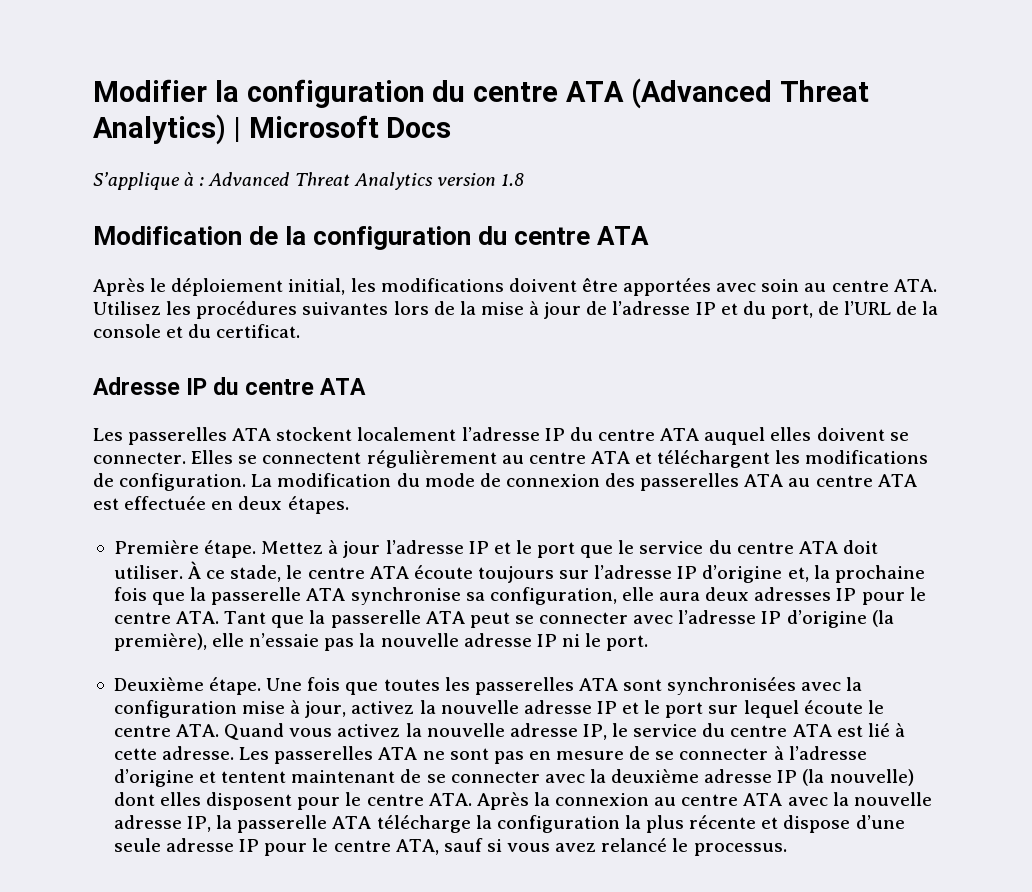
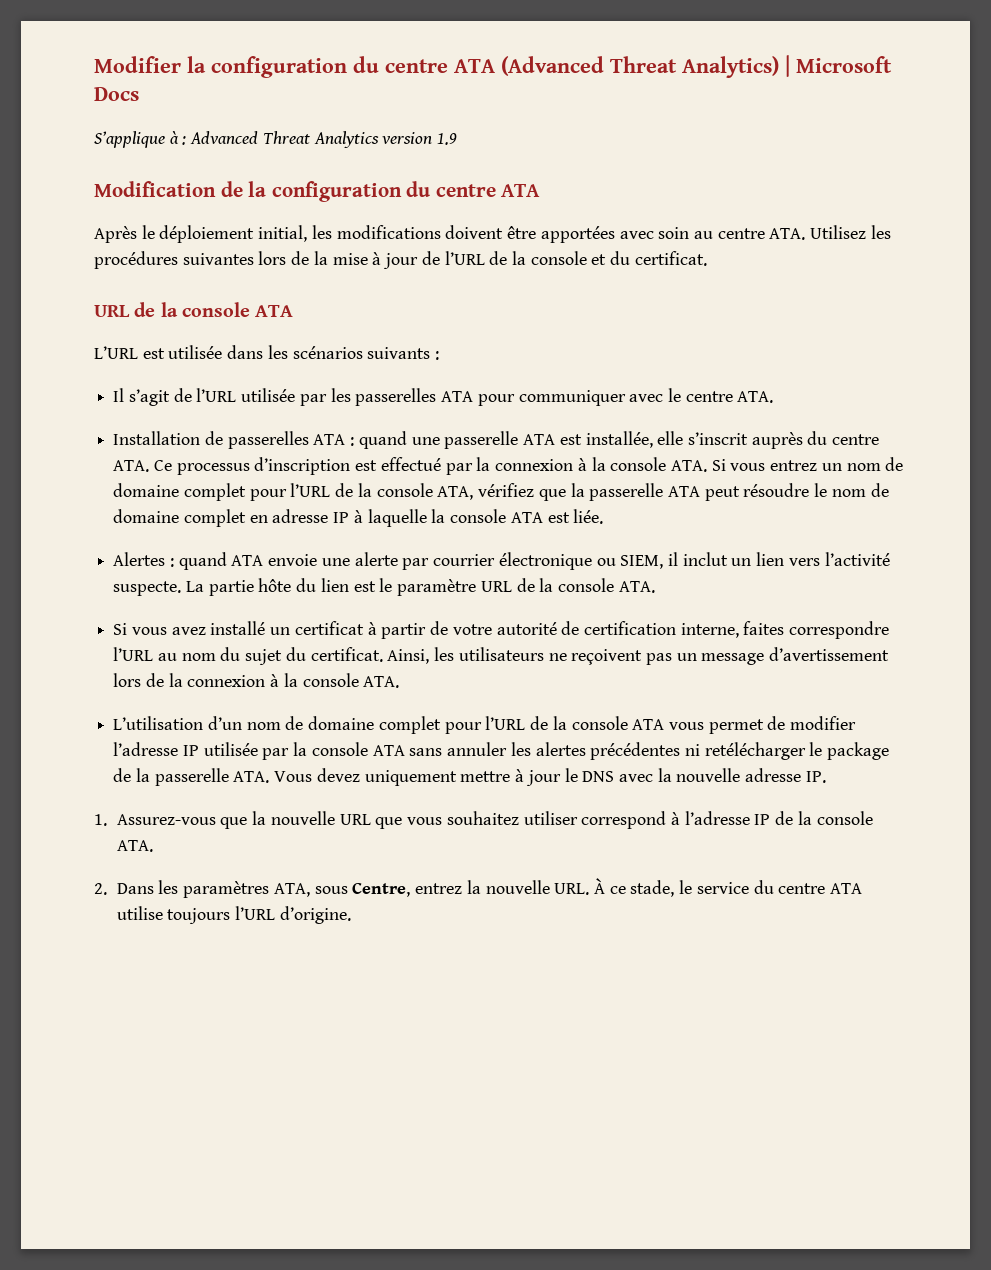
- S’applique à : Advanced Threat Analytics version 1.8
+ S’applique à : Advanced Threat Analytics version 1.9
- Après le déploiement initial, les modifications doivent être apportées avec soin au centre ATA. Utilisez les procédures suivantes lors de la mise à jour de l’adresse IP et du port, de l’URL de la console et du certificat.
+ Après le déploiement initial, les modifications doivent être apportées avec soin au centre ATA. Utilisez les procédures suivantes lors de la mise à jour de l’URL de la console et du certificat.
- Adresse IP du centre ATA
- Les passerelles ATA stockent localement l’adresse IP du centre ATA auquel elles doivent se connecter. Elles se connectent régulièrement au centre ATA et téléchargent les modifications de configuration. La modification du mode de connexion des passerelles ATA au centre ATA est effectuée en deux étapes.
- Première étape. Mettez à jour l’adresse IP et le port que le service du centre ATA doit utiliser. À ce stade, le centre ATA écoute toujours sur l’adresse IP d’origine et, la prochaine fois que la passerelle ATA synchronise sa configuration, elle aura deux adresses IP pour le centre ATA. Tant que la passerelle ATA peut se connecter avec l’adresse IP d’origine (la première), elle n’essaie pas la nouvelle adresse IP ni le port.
- Deuxième étape. Une fois que toutes les passerelles ATA sont synchronisées avec la configuration mise à jour, activez la nouvelle adresse IP et le port sur lequel écoute le centre ATA. Quand vous activez la nouvelle adresse IP, le service du centre ATA est lié à cette adresse. Les passerelles ATA ne sont pas en mesure de se connecter à l’adresse d’origine et tentent maintenant de se connecter avec la deuxième adresse IP (la nouvelle) dont elles disposent pour le centre ATA. Après la connexion au centre ATA avec la nouvelle adresse IP, la passerelle ATA télécharge la configuration la plus récente et dispose d’une seule adresse IP pour le centre ATA, sauf si vous avez relancé le processus.
+ URL de la console ATA
+ L’URL est utilisée dans les scénarios suivants :
+ Il s’agit de l’URL utilisée par les passerelles ATA pour communiquer avec le centre ATA.
+ Installation de passerelles ATA : quand une passerelle ATA est installée, elle s’inscrit auprès du centre ATA. Ce processus d’inscription est effectué par la connexion à la console ATA. Si vous entrez un nom de domaine complet pour l’URL de la console ATA, vérifiez que la passerelle ATA peut résoudre le nom de domaine complet en adresse IP à laquelle la console ATA est liée.
+ Alertes : quand ATA envoie une alerte par courrier électronique ou SIEM, il inclut un lien vers l’activité suspecte. La partie hôte du lien est le paramètre URL de la console ATA.
+ Si vous avez installé un certificat à partir de votre autorité de certification interne, faites correspondre l’URL au nom du sujet du certificat. Ainsi, les utilisateurs ne reçoivent pas un message d’avertissement lors de la connexion à la console ATA.
+ L’utilisation d’un nom de domaine complet pour l’URL de la console ATA vous permet de modifier l’adresse IP utilisée par la console ATA sans annuler les alertes précédentes ni retélécharger le package de la passerelle ATA. Vous devez uniquement mettre à jour le DNS avec la nouvelle adresse IP.
+ 1. Assurez-vous que la nouvelle URL que vous souhaitez utiliser correspond à l’adresse IP de la console ATA.
+ 2. Dans les paramètres ATA, sous Centre, entrez la nouvelle URL. À ce stade, le service du centre ATA utilise toujours l’URL d’origine.

